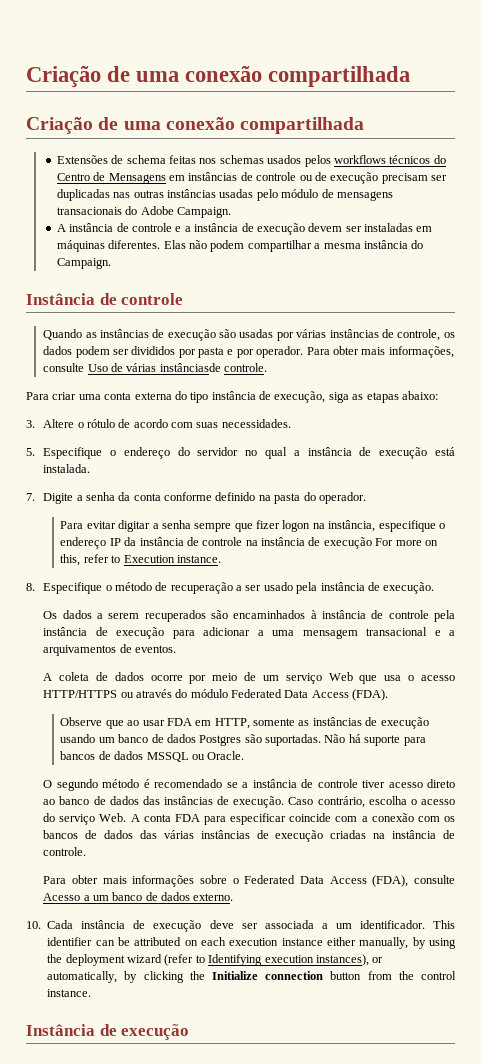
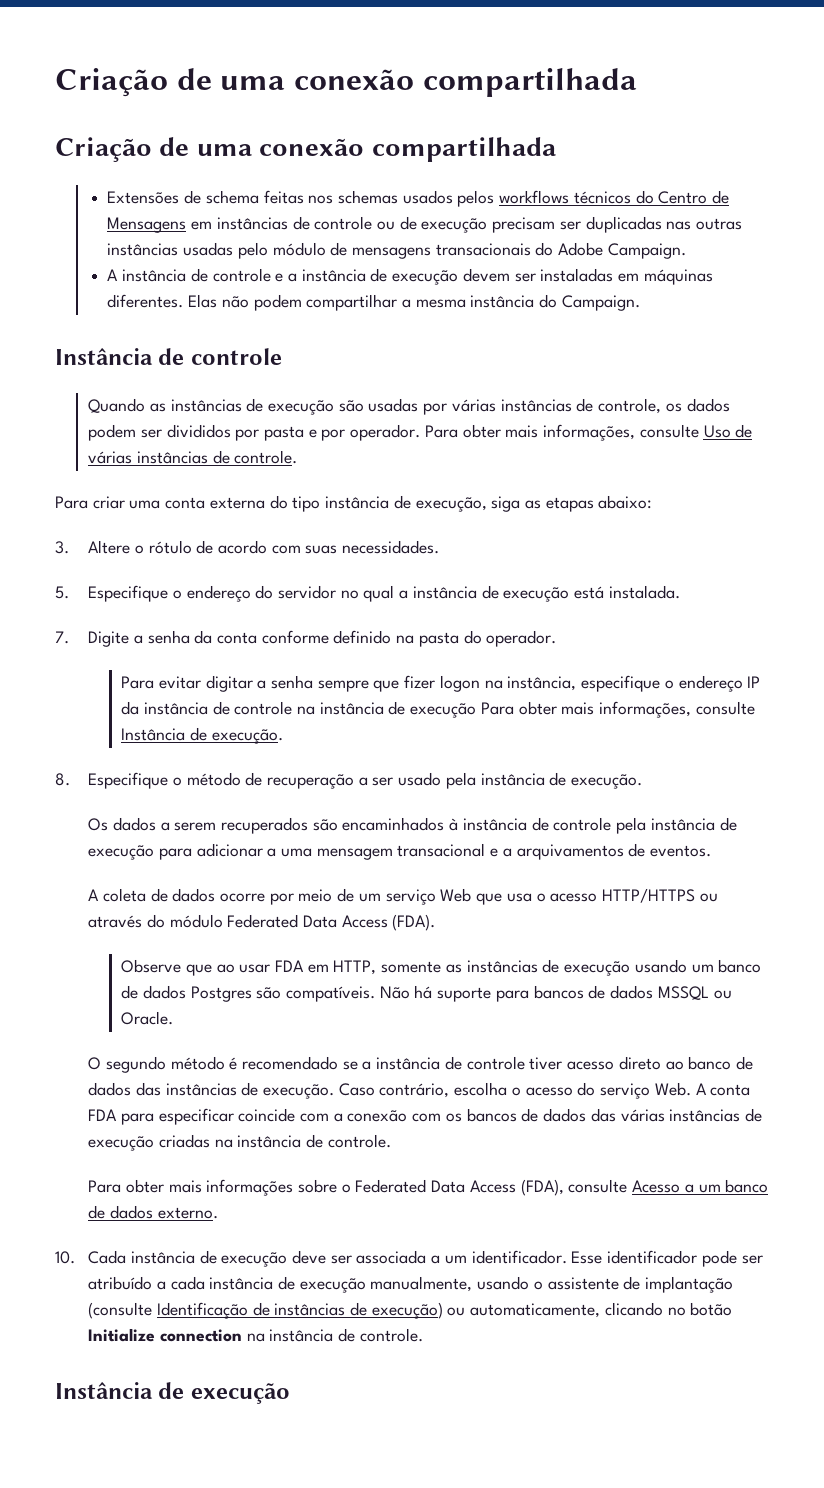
- Para obter mais informações, consulte Uso de várias instânciasde controle.
+ Para obter mais informações, consulte Uso de várias instâncias de controle.
- Para evitar digitar a senha sempre que fizer logon na instância, especifique o endereço IP da instância de controle na instância de execução For more on this, refer to Execution instance.
+ Para evitar digitar a senha sempre que fizer logon na instância, especifique o endereço IP da instância de controle na instância de execução Para obter mais informações, consulte Instância de execução.
- Observe que ao usar FDA em HTTP, somente as instâncias de execução usando um banco de dados Postgres são suportadas.
+ Observe que ao usar FDA em HTTP, somente as instâncias de execução usando um banco de dados Postgres são compatíveis.
- This identifier can be attributed on each execution instance either manually, by using the deployment wizard (refer to Identifying execution instances), or automatically, by clicking the Initialize connection button from the control instance.
+ Esse identificador pode ser atribuído a cada instância de execução manualmente, usando o assistente de implantação (consulte Identificação de instâncias de execução) ou automaticamente, clicando no botão Initialize connection na instância de controle.

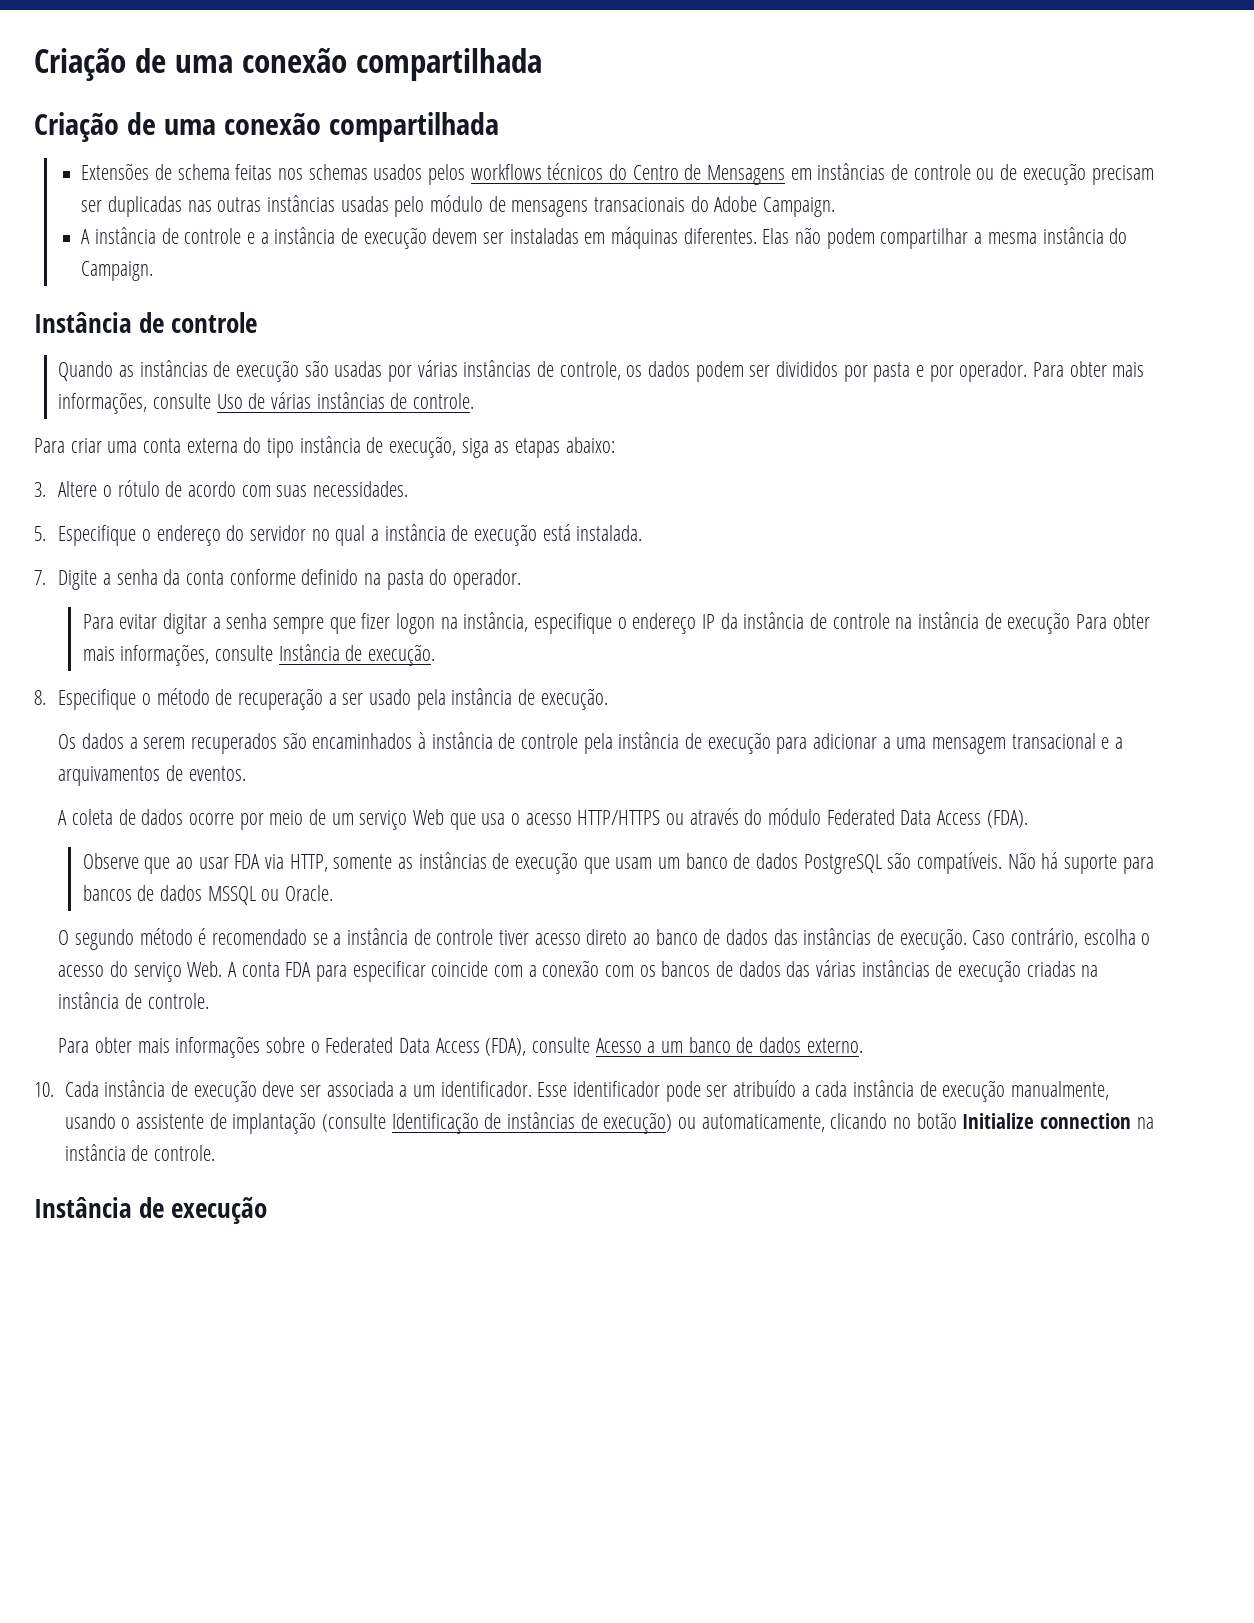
- Observe que ao usar FDA em HTTP, somente as instâncias de execução usando um banco de dados Postgres são compatíveis.
+ Observe que ao usar FDA via HTTP, somente as instâncias de execução que usam um banco de dados PostgreSQL são compatíveis.

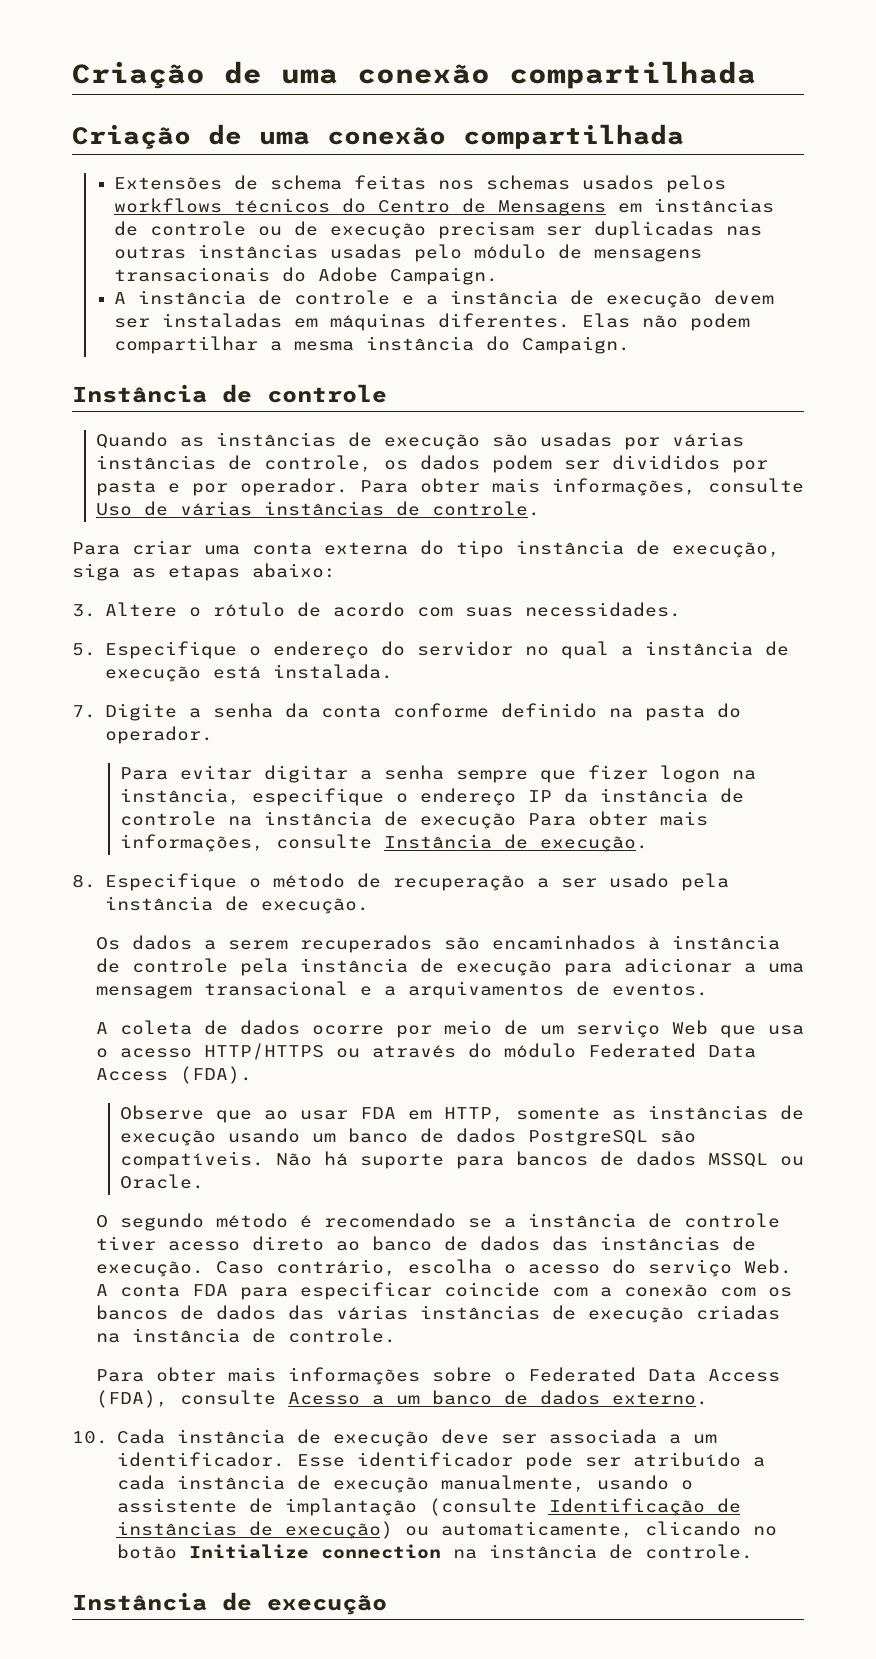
- Observe que ao usar FDA via HTTP, somente as instâncias de execução que usam um banco de dados PostgreSQL são compatíveis.
+ Observe que ao usar FDA em HTTP, somente as instâncias de execução usando um banco de dados PostgreSQL são compatíveis.

